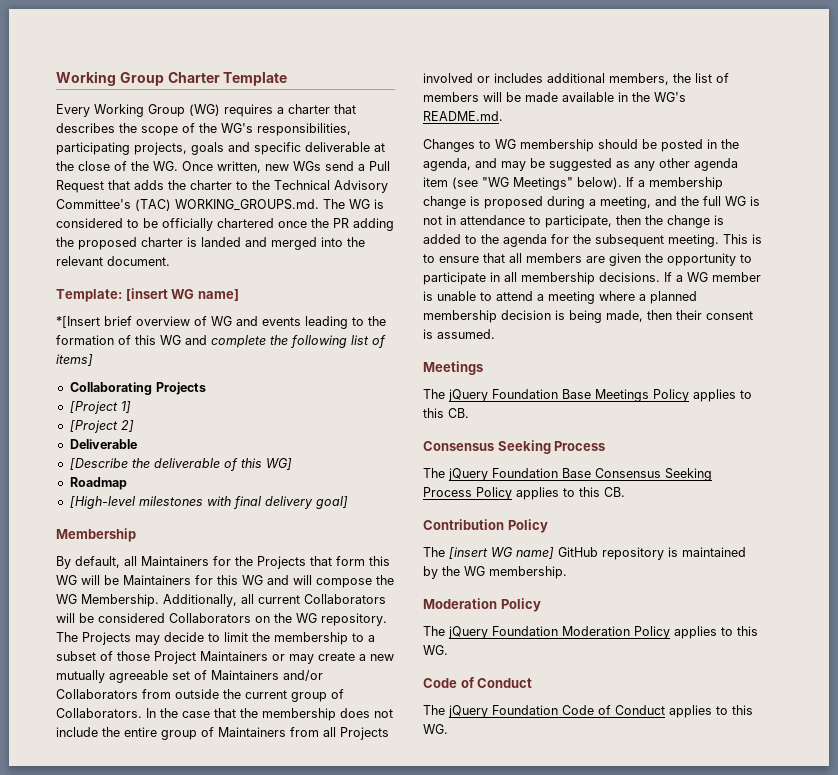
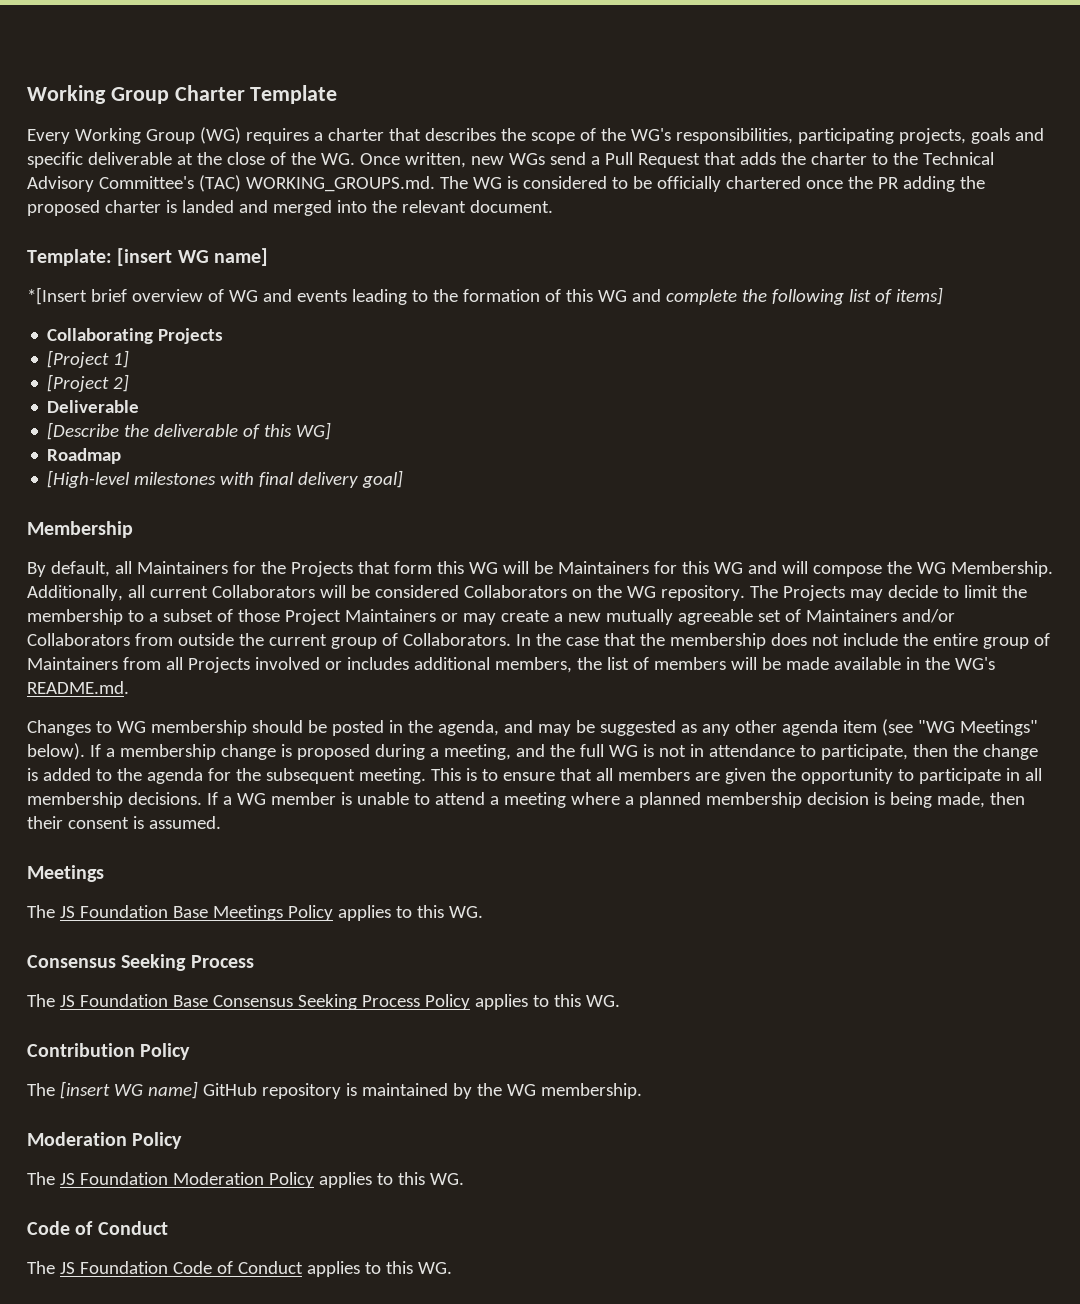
- The jQuery Foundation Base Meetings Policy applies to this CB.
+ The JS Foundation Base Meetings Policy applies to this WG.
- The jQuery Foundation Base Consensus Seeking Process Policy applies to this CB.
+ The JS Foundation Base Consensus Seeking Process Policy applies to this WG.
- The jQuery Foundation Moderation Policy applies to this WG.
+ The JS Foundation Moderation Policy applies to this WG.
- The jQuery Foundation Code of Conduct applies to this WG.
+ The JS Foundation Code of Conduct applies to this WG.

